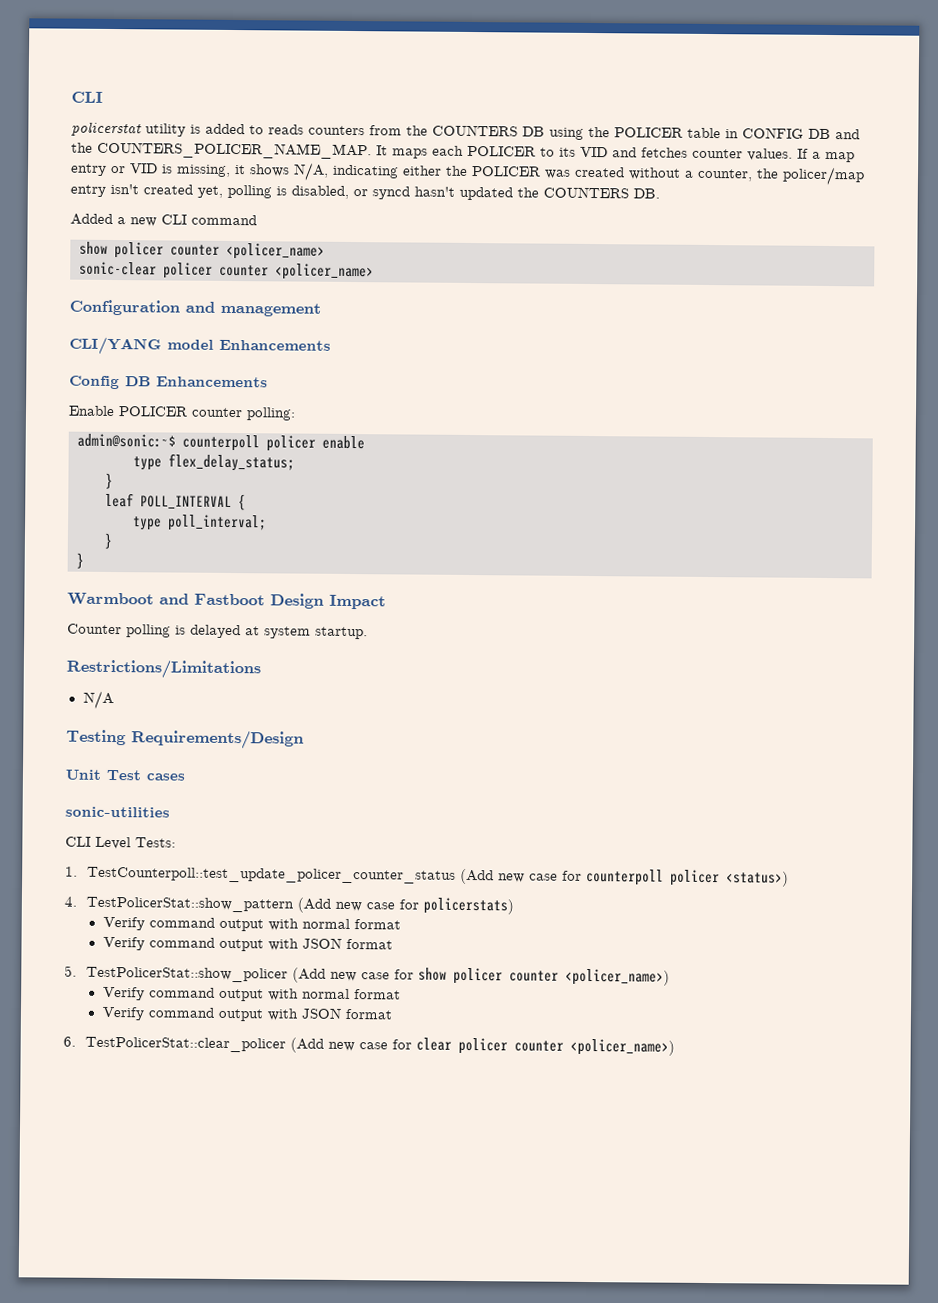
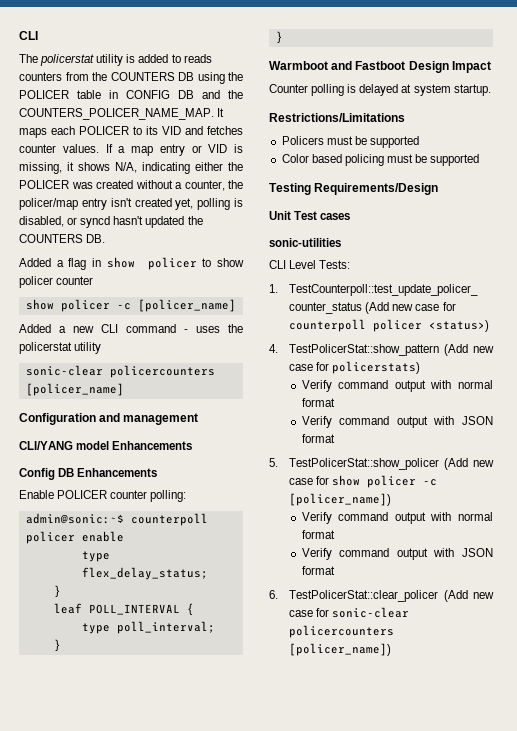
- policerstat utility is added to reads counters from the COUNTERS DB using the POLICER table in CONFIG DB and the COUNTERS_POLICER_NAME_MAP.
+ The policerstat utility is added to reads counters from the COUNTERS DB using the POLICER table in CONFIG DB and the COUNTERS_POLICER_NAME_MAP.
+ Added a flag in show policer to show policer counter
+ show policer -c [policer_name]
- Added a new CLI command
- show policer counter <policer_name>
- sonic-clear policer counter <policer_name>
+ Added a new CLI command - uses the policerstat utility
+ sonic-clear policercounters [policer_name]
- N/A
+ Policers must be supported
+ Color based policing must be supported
- 5. TestPolicerStat::show_policer (Add new case for show policer counter <policer_name>)
+ 5. TestPolicerStat::show_policer (Add new case for show policer -c [policer_name])
- 6. TestPolicerStat::clear_policer (Add new case for clear policer counter <policer_name>)
+ 6. TestPolicerStat::clear_policer (Add new case for sonic-clear policercounters [policer_name])

